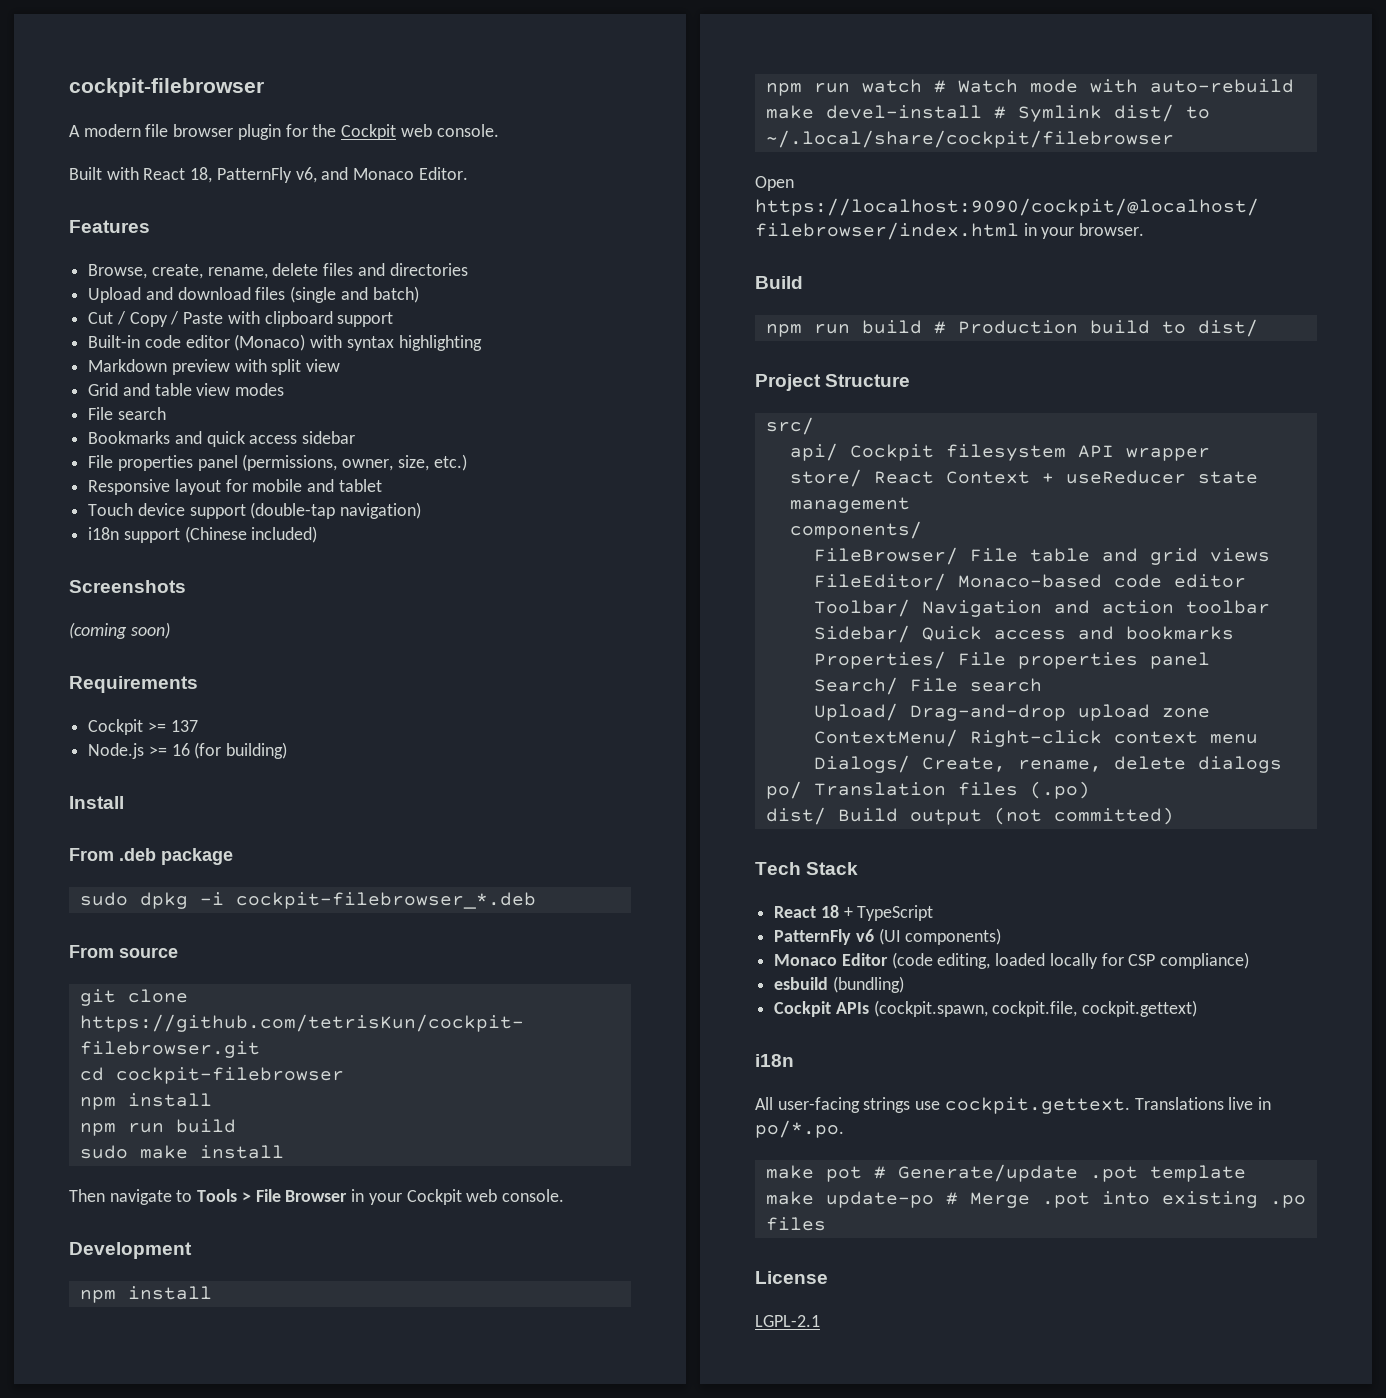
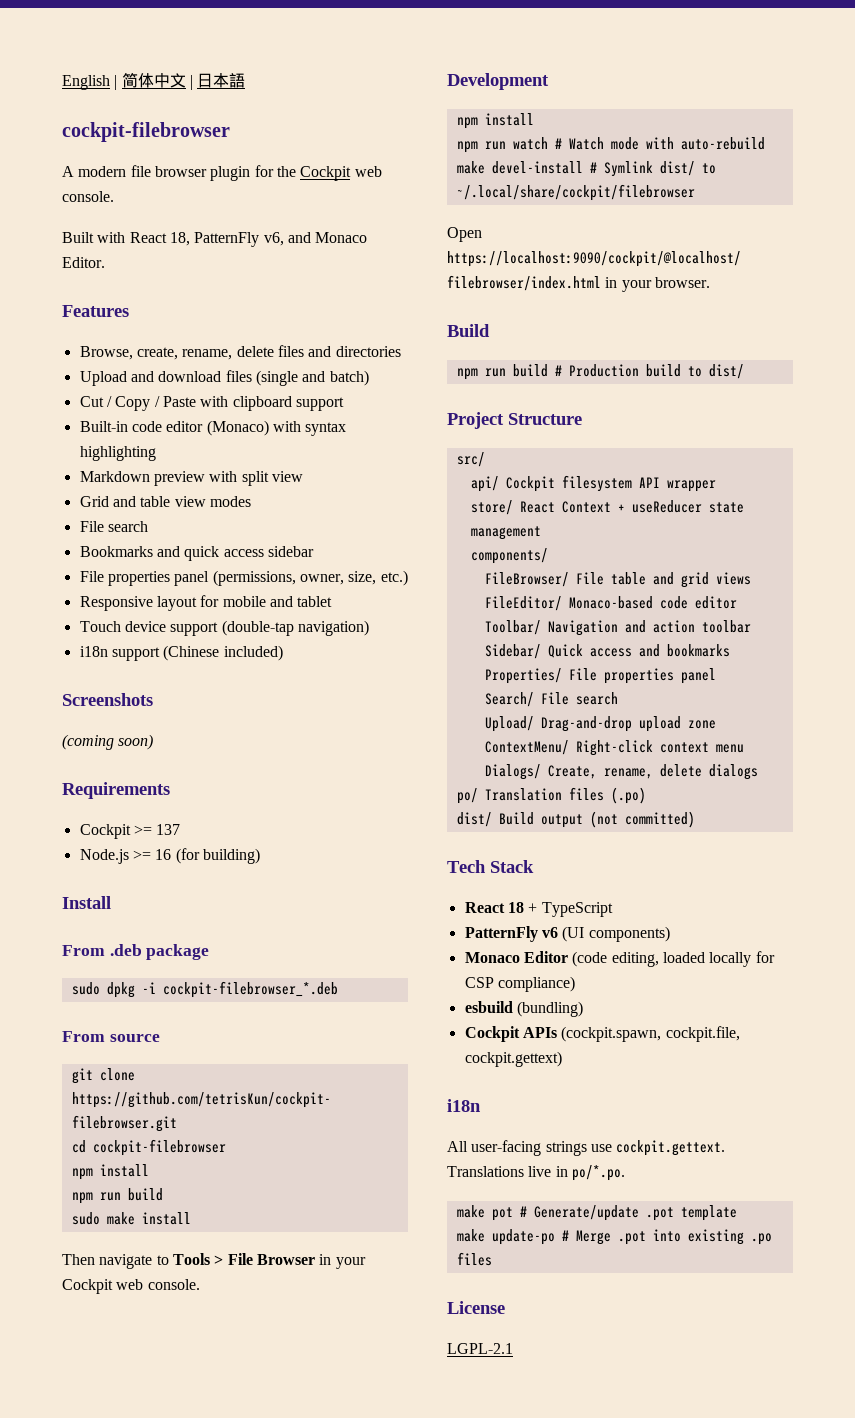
+ English | 简体中文 | 日本語

